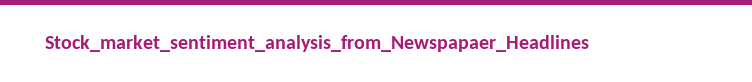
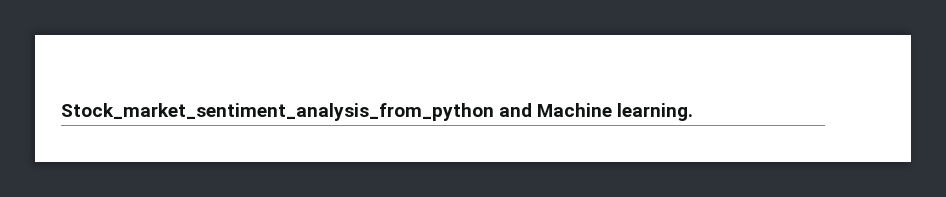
- Stock_market_sentiment_analysis_from_Newspapaer_Headlines
+ Stock_market_sentiment_analysis_from_python and Machine learning.

